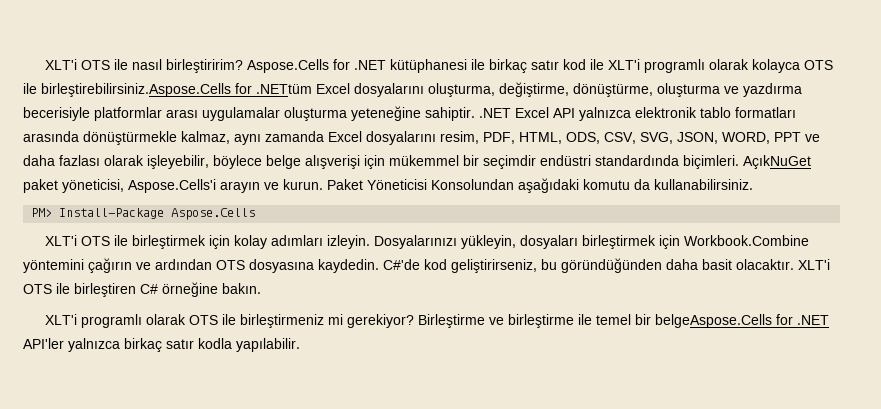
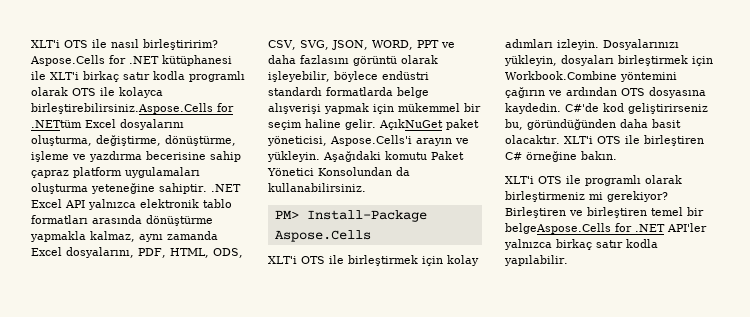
- Aspose.Cells for .NET kütüphanesi ile birkaç satır kod ile XLT'i programlı olarak kolayca OTS ile birleştirebilirsiniz.Aspose.Cells for .NETtüm Excel dosyalarını oluşturma, değiştirme, dönüştürme, oluşturma ve yazdırma becerisiyle platformlar arası uygulamalar oluşturma yeteneğine sahiptir. .NET Excel API yalnızca elektronik tablo formatları arasında dönüştürmekle kalmaz, aynı zamanda Excel dosyalarını resim, PDF, HTML, ODS, CSV, SVG, JSON, WORD, PPT ve daha fazlası olarak işleyebilir, böylece belge alışverişi için mükemmel bir seçimdir endüstri standardında biçimleri.
+ Aspose.Cells for .NET kütüphanesi ile XLT'i birkaç satır kodla programlı olarak OTS ile kolayca birleştirebilirsiniz.Aspose.Cells for .NETtüm Excel dosyalarını oluşturma, değiştirme, dönüştürme, işleme ve yazdırma becerisine sahip çapraz platform uygulamaları oluşturma yeteneğine sahiptir. .NET Excel API yalnızca elektronik tablo formatları arasında dönüştürme yapmakla kalmaz, aynı zamanda Excel dosyalarını, PDF, HTML, ODS, CSV, SVG, JSON, WORD, PPT ve daha fazlasını görüntü olarak işleyebilir, böylece endüstri standardı formatlarda belge alışverişi yapmak için mükemmel bir seçim haline gelir.
- AçıkNuGet paket yöneticisi, Aspose.Cells'i arayın ve kurun. Paket Yöneticisi Konsolundan aşağıdaki komutu da kullanabilirsiniz.
+ AçıkNuGet paket yöneticisi, Aspose.Cells'i arayın ve yükleyin. Aşağıdaki komutu Paket Yönetici Konsolundan da kullanabilirsiniz.
- C#'de kod geliştirirseniz, bu göründüğünden daha basit olacaktır.
+ C#'de kod geliştirirseniz bu, göründüğünden daha basit olacaktır.
- XLT'i programlı olarak OTS ile birleştirmeniz mi gerekiyor? Birleştirme ve birleştirme ile temel bir belgeAspose.Cells for .NET API'ler yalnızca birkaç satır kodla yapılabilir.
+ XLT'i OTS ile programlı olarak birleştirmeniz mi gerekiyor? Birleştiren ve birleştiren temel bir belgeAspose.Cells for .NET API'ler yalnızca birkaç satır kodla yapılabilir.

